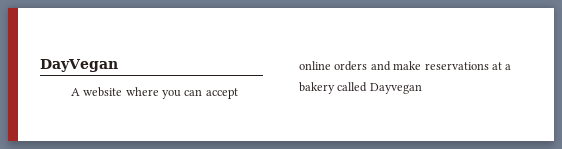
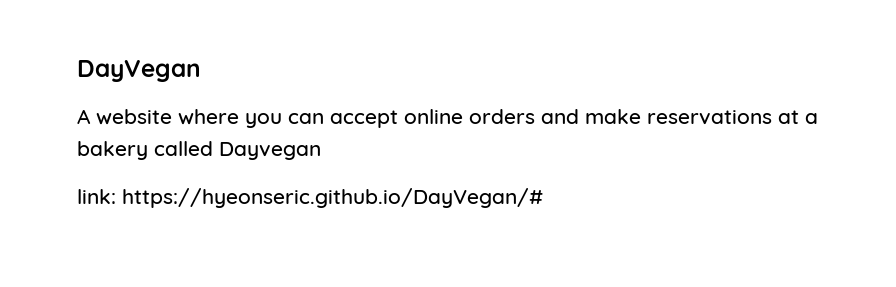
+ link: https://hyeonseric.github.io/DayVegan/#

